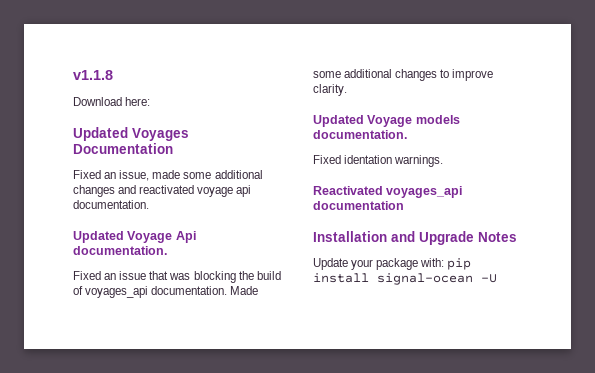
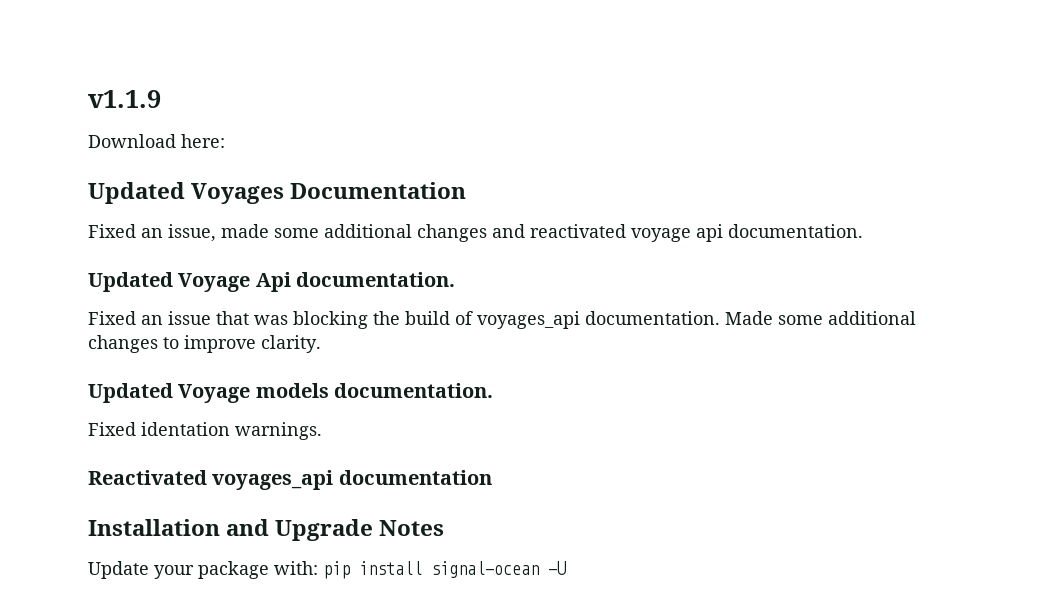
- v1.1.8
+ v1.1.9

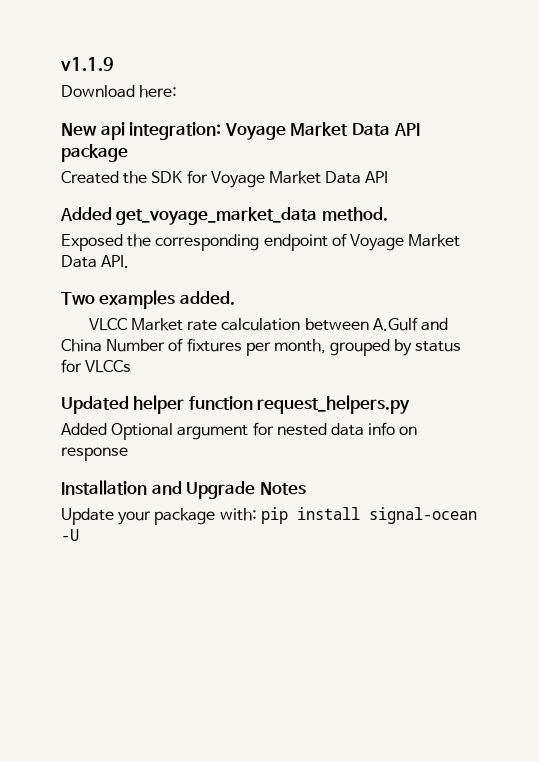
- Updated Voyages Documentation
- Fixed an issue, made some additional changes and reactivated voyage api documentation.
- Updated Voyage Api documentation.
- Fixed an issue that was blocking the build of voyages_api documentation. Made some additional changes to improve clarity.
- Updated Voyage models documentation.
- Fixed identation warnings.
- Reactivated voyages_api documentation
+ New api integration: Voyage Market Data API package
+ Created the SDK for Voyage Market Data API
+ Added get_voyage_market_data method.
+ Exposed the corresponding endpoint of Voyage Market Data API.
+ Two examples added.
+ VLCC Market rate calculation between A.Gulf and China Number of fixtures per month, grouped by status for VLCCs
+ Updated helper function request_helpers.py
+ Added Optional argument for nested data info on response

